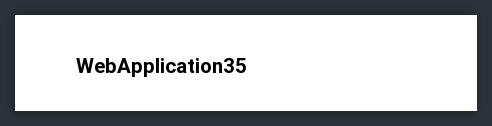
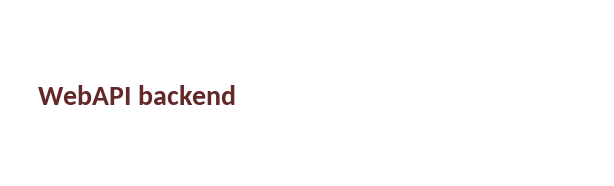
- WebApplication35
+ WebAPI backend

